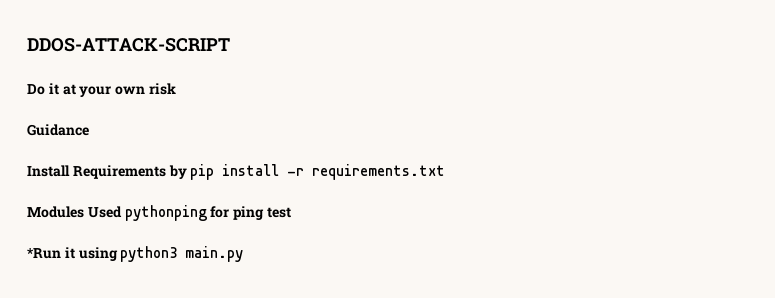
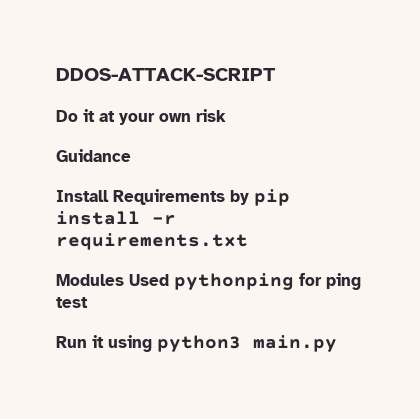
- *Run it using python3 main.py
+ Run it using python3 main.py

